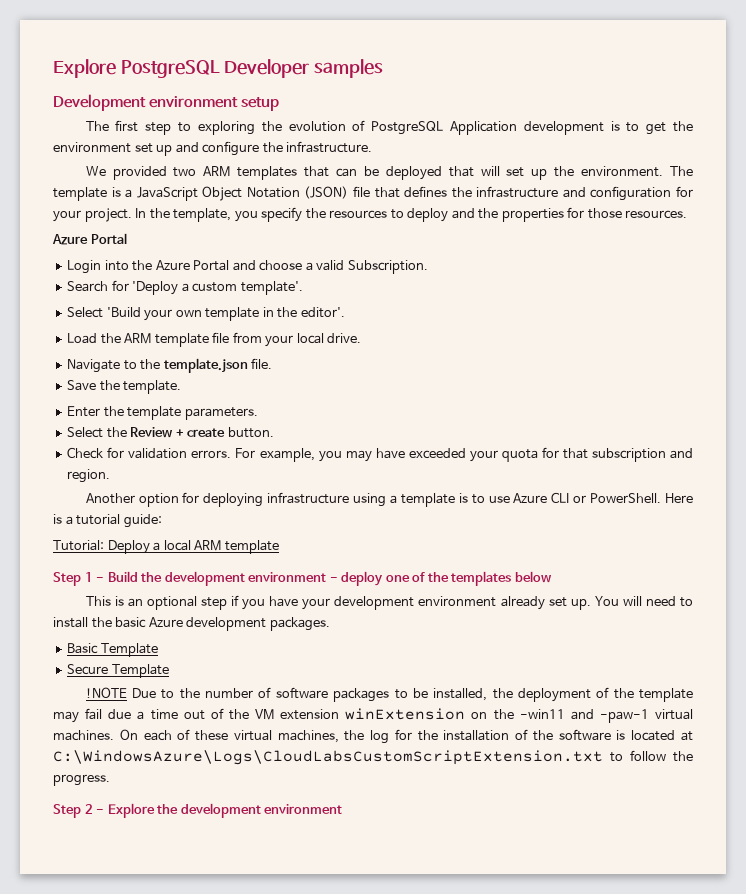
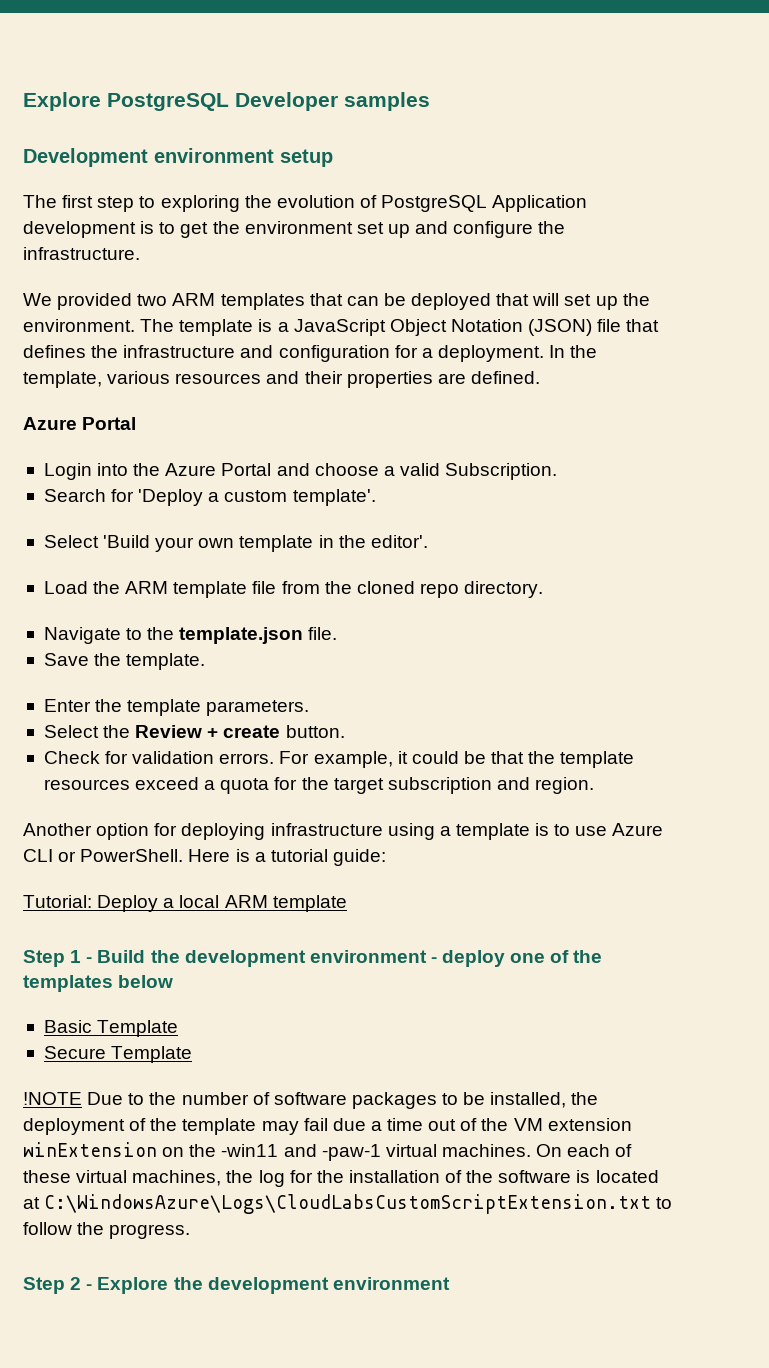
- The template is a JavaScript Object Notation (JSON) file that defines the infrastructure and configuration for your project.
+ The template is a JavaScript Object Notation (JSON) file that defines the infrastructure and configuration for a deployment.
- In the template, you specify the resources to deploy and the properties for those resources.
+ In the template, various resources and their properties are defined.
- Load the ARM template file from your local drive.
+ Load the ARM template file from the cloned repo directory.
- For example, you may have exceeded your quota for that subscription and region.
+ For example, it could be that the template resources exceed a quota for the target subscription and region.
- This is an optional step if you have your development environment already set up. You will need to install the basic Azure development packages.

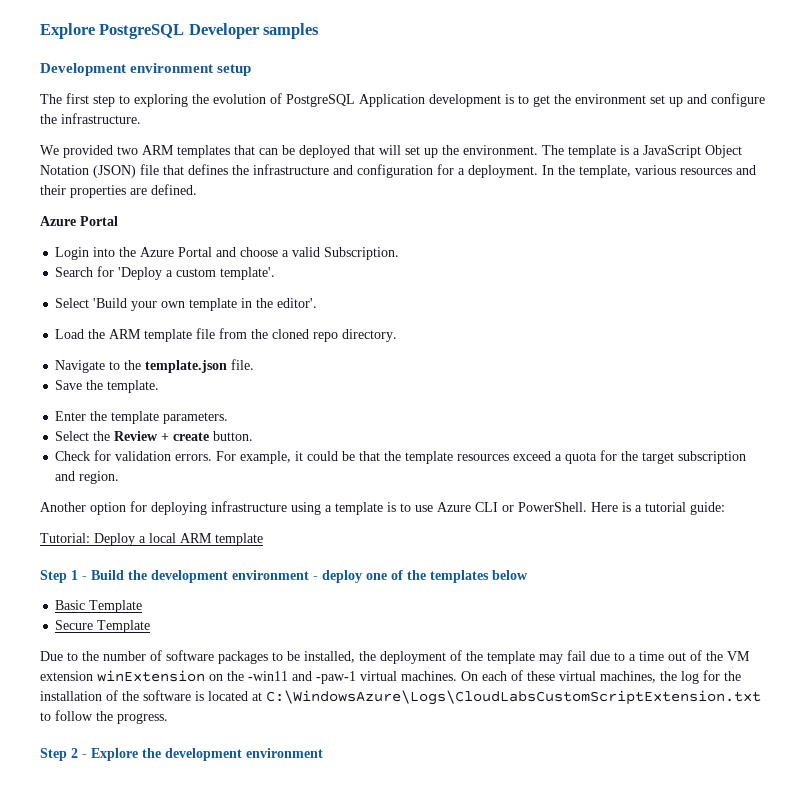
- !NOTE Due to the number of software packages to be installed, the deployment of the template may fail due a time out of the VM extension winExtension on the -win11 and -paw-1 virtual machines.
+ Due to the number of software packages to be installed, the deployment of the template may fail due to a time out of the VM extension winExtension on the -win11 and -paw-1 virtual machines.

